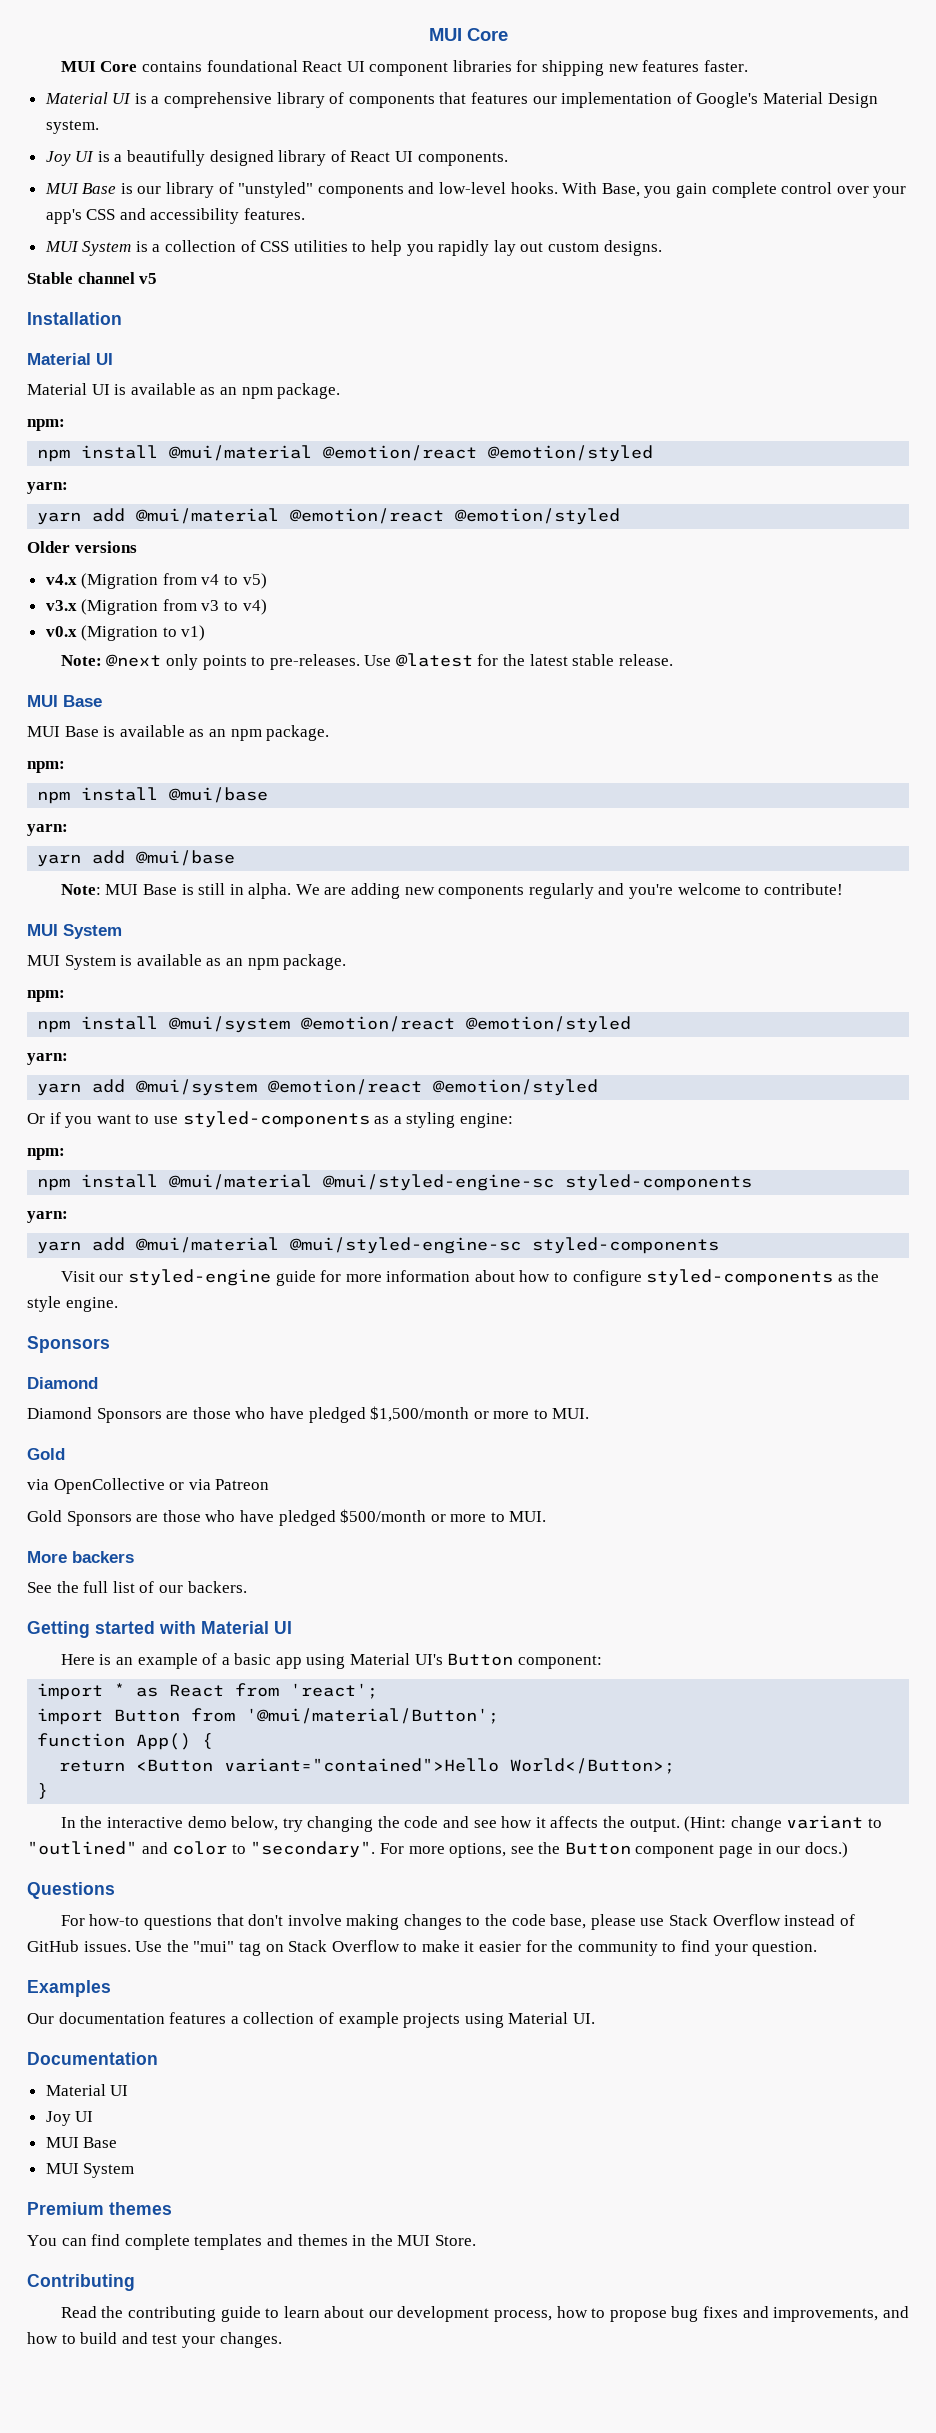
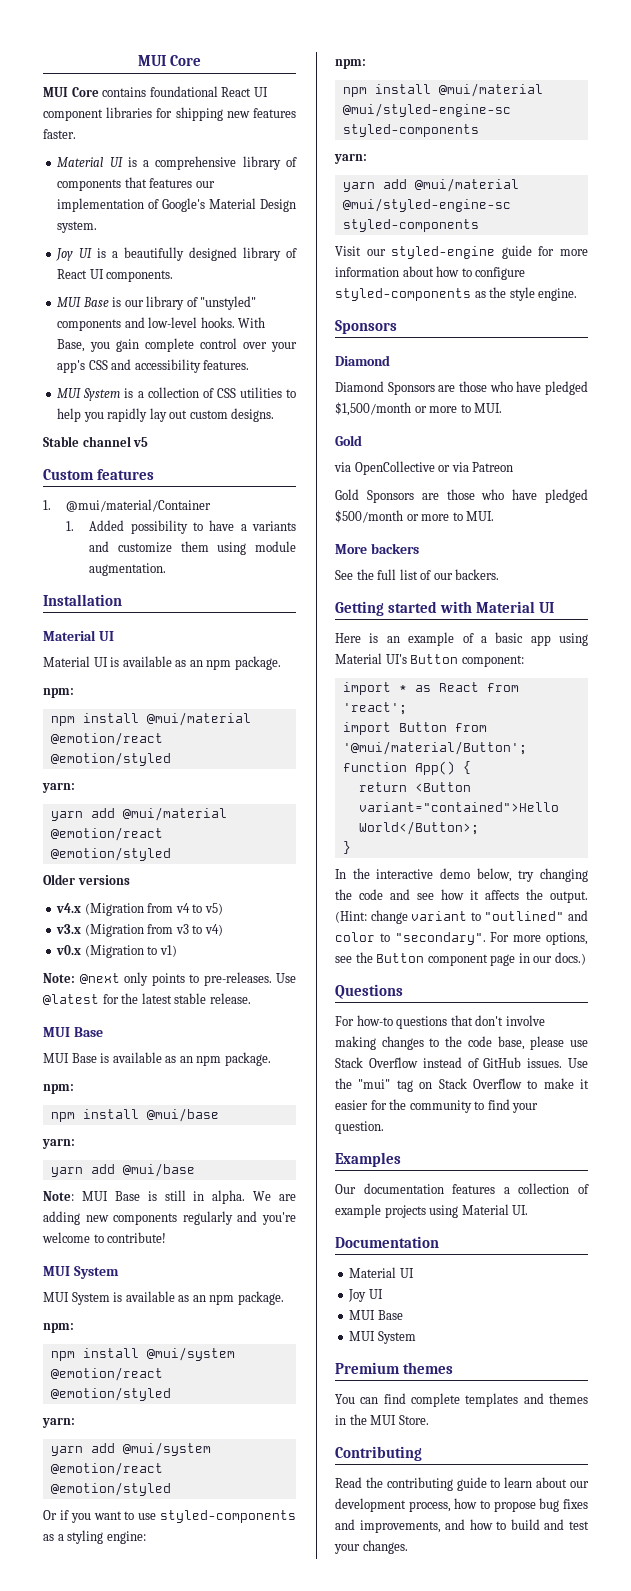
+ Custom features
+ 1. @mui/material/Container
+ 1. Added possibility to have a variants and customize them using module augmentation.

